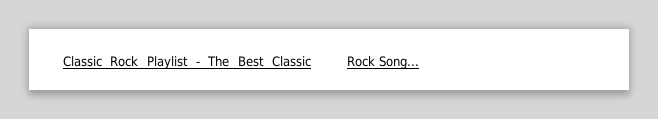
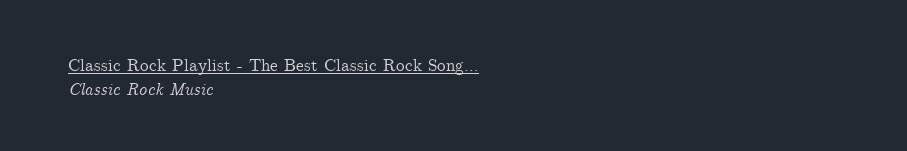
+ Classic Rock Music

